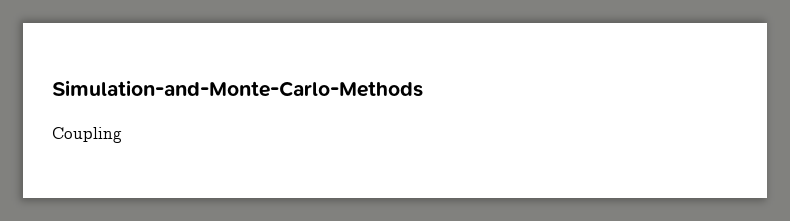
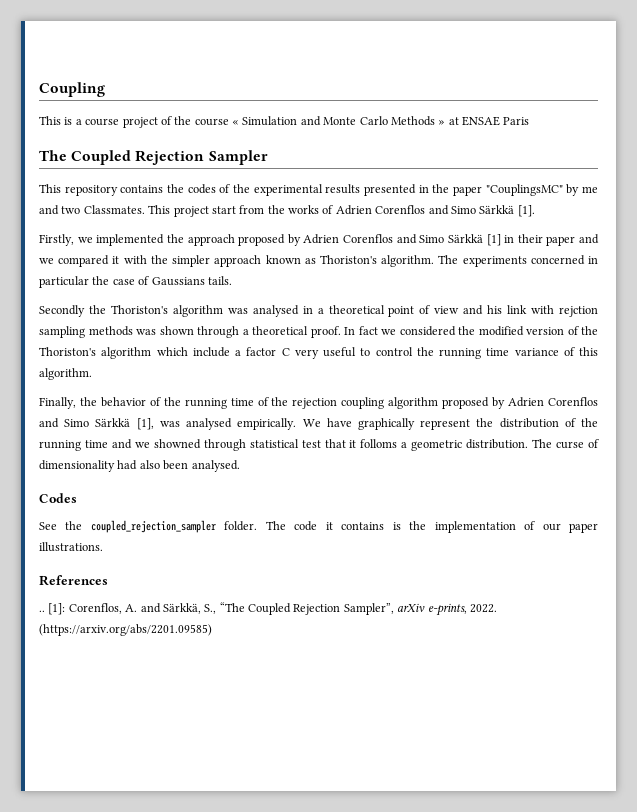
- Simulation-and-Monte-Carlo-Methods
  Coupling
+ This is a course project of the course « Simulation and Monte Carlo Methods » at ENSAE Paris
+ The Coupled Rejection Sampler
+ This repository contains the codes of the experimental results presented in the paper "CouplingsMC" by me and two Classmates. This project start from the works of Adrien Corenflos and Simo Särkkä [1].
+ Firstly, we implemented the approach proposed by Adrien Corenflos and Simo Särkkä [1] in their paper and we compared it with the simpler approach known as Thoriston's algorithm. The experiments concerned in particular the case of Gaussians tails.
+ Secondly the Thoriston's algorithm was analysed in a theoretical point of view and his link with rejction sampling methods was shown through a theoretical proof. In fact we considered the modified version of the Thoriston's algorithm which include a factor C very useful to control the running time variance of this algorithm.
+ Finally, the behavior of the running time of the rejection coupling algorithm proposed by Adrien Corenflos and Simo Särkkä [1], was analysed empirically. We have graphically represent the distribution of the running time and we showned through statistical test that it folloms a geometric distribution. The curse of dimensionality had also been analysed.
+ Codes
+ See the coupled_rejection_sampler folder. The code it contains is the implementation of our paper illustrations.
+ References
+ .. [1]: Corenflos, A. and Särkkä, S., “The Coupled Rejection Sampler”, arXiv e-prints, 2022. (https://arxiv.org/abs/2201.09585)

